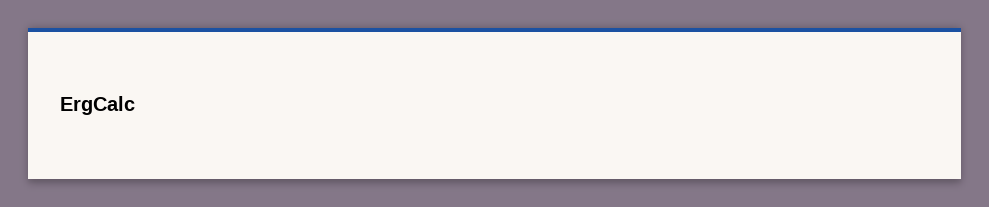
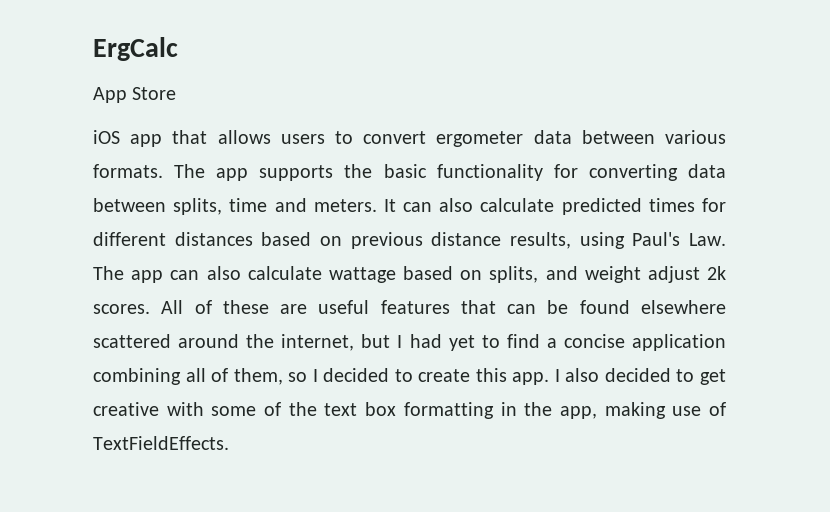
+ App Store
+ iOS app that allows users to convert ergometer data between various formats. The app supports the basic functionality for converting data between splits, time and meters. It can also calculate predicted times for different distances based on previous distance results, using Paul's Law. The app can also calculate wattage based on splits, and weight adjust 2k scores. All of these are useful features that can be found elsewhere scattered around the internet, but I had yet to find a concise application combining all of them, so I decided to create this app. I also decided to get creative with some of the text box formatting in the app, making use of TextFieldEffects.

